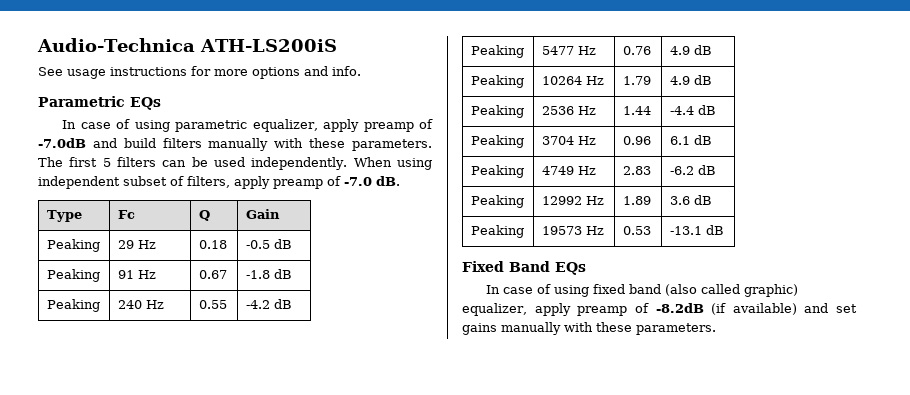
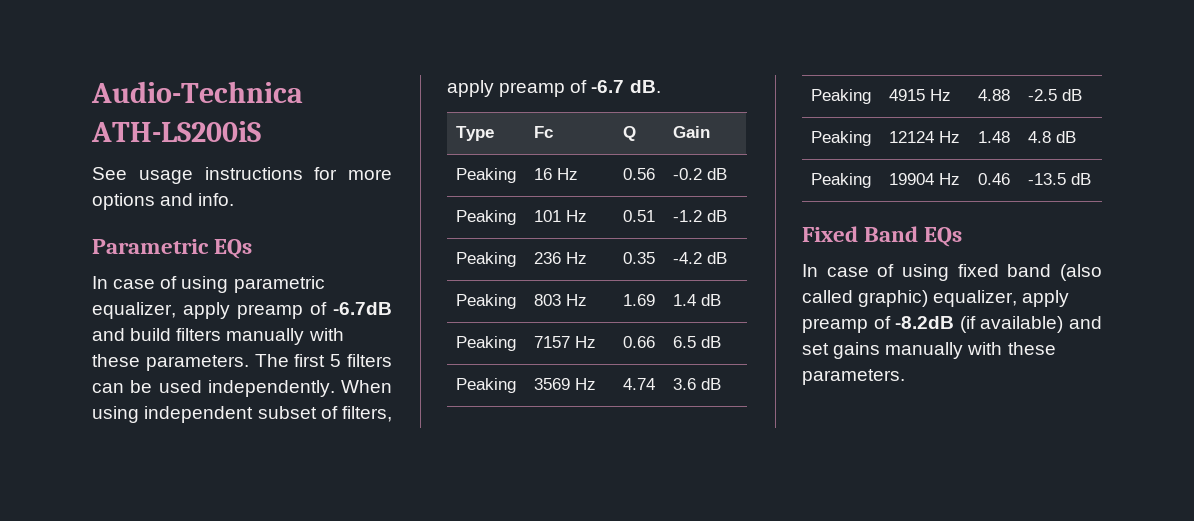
- In case of using parametric equalizer, apply preamp of -7.0dB and build filters manually with these parameters.
+ In case of using parametric equalizer, apply preamp of -6.7dB and build filters manually with these parameters.
- When using independent subset of filters, apply preamp of -7.0 dB.
+ When using independent subset of filters, apply preamp of -6.7 dB.
- Peaking | 29 Hz | 0.18 | -0.5 dB
- Peaking | 91 Hz | 0.67 | -1.8 dB
- Peaking | 240 Hz | 0.55 | -4.2 dB
+ Peaking | 16 Hz | 0.56 | -0.2 dB
+ Peaking | 101 Hz | 0.51 | -1.2 dB
+ Peaking | 236 Hz | 0.35 | -4.2 dB
- Peaking | 5477 Hz | 0.76 | 4.9 dB
- Peaking | 10264 Hz | 1.79 | 4.9 dB
- Peaking | 2536 Hz | 1.44 | -4.4 dB
- Peaking | 3704 Hz | 0.96 | 6.1 dB
- Peaking | 4749 Hz | 2.83 | -6.2 dB
- Peaking | 12992 Hz | 1.89 | 3.6 dB
+ Peaking | 803 Hz | 1.69 | 1.4 dB
+ Peaking | 7157 Hz | 0.66 | 6.5 dB
+ Peaking | 3569 Hz | 4.74 | 3.6 dB
- Peaking | 19573 Hz | 0.53 | -13.1 dB
+ Peaking | 4915 Hz | 4.88 | -2.5 dB
+ Peaking | 12124 Hz | 1.48 | 4.8 dB
+ Peaking | 19904 Hz | 0.46 | -13.5 dB

